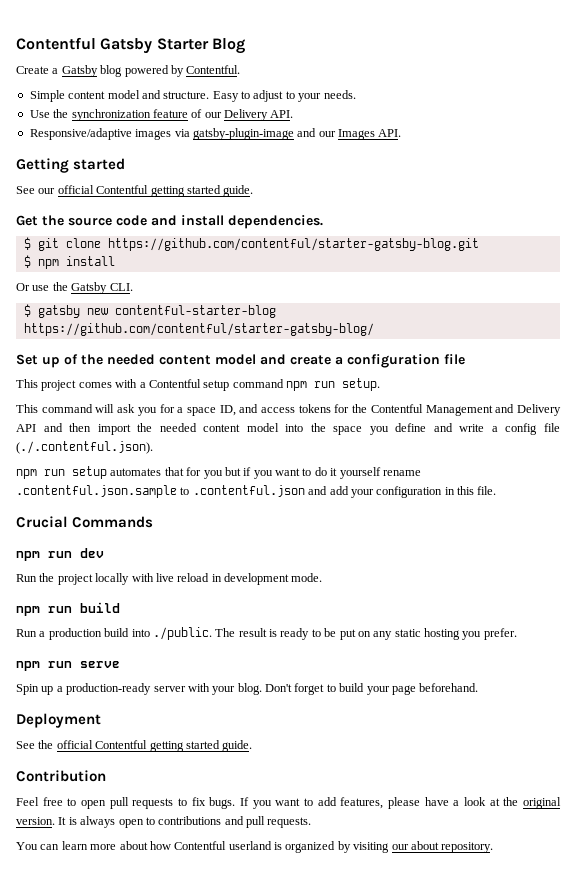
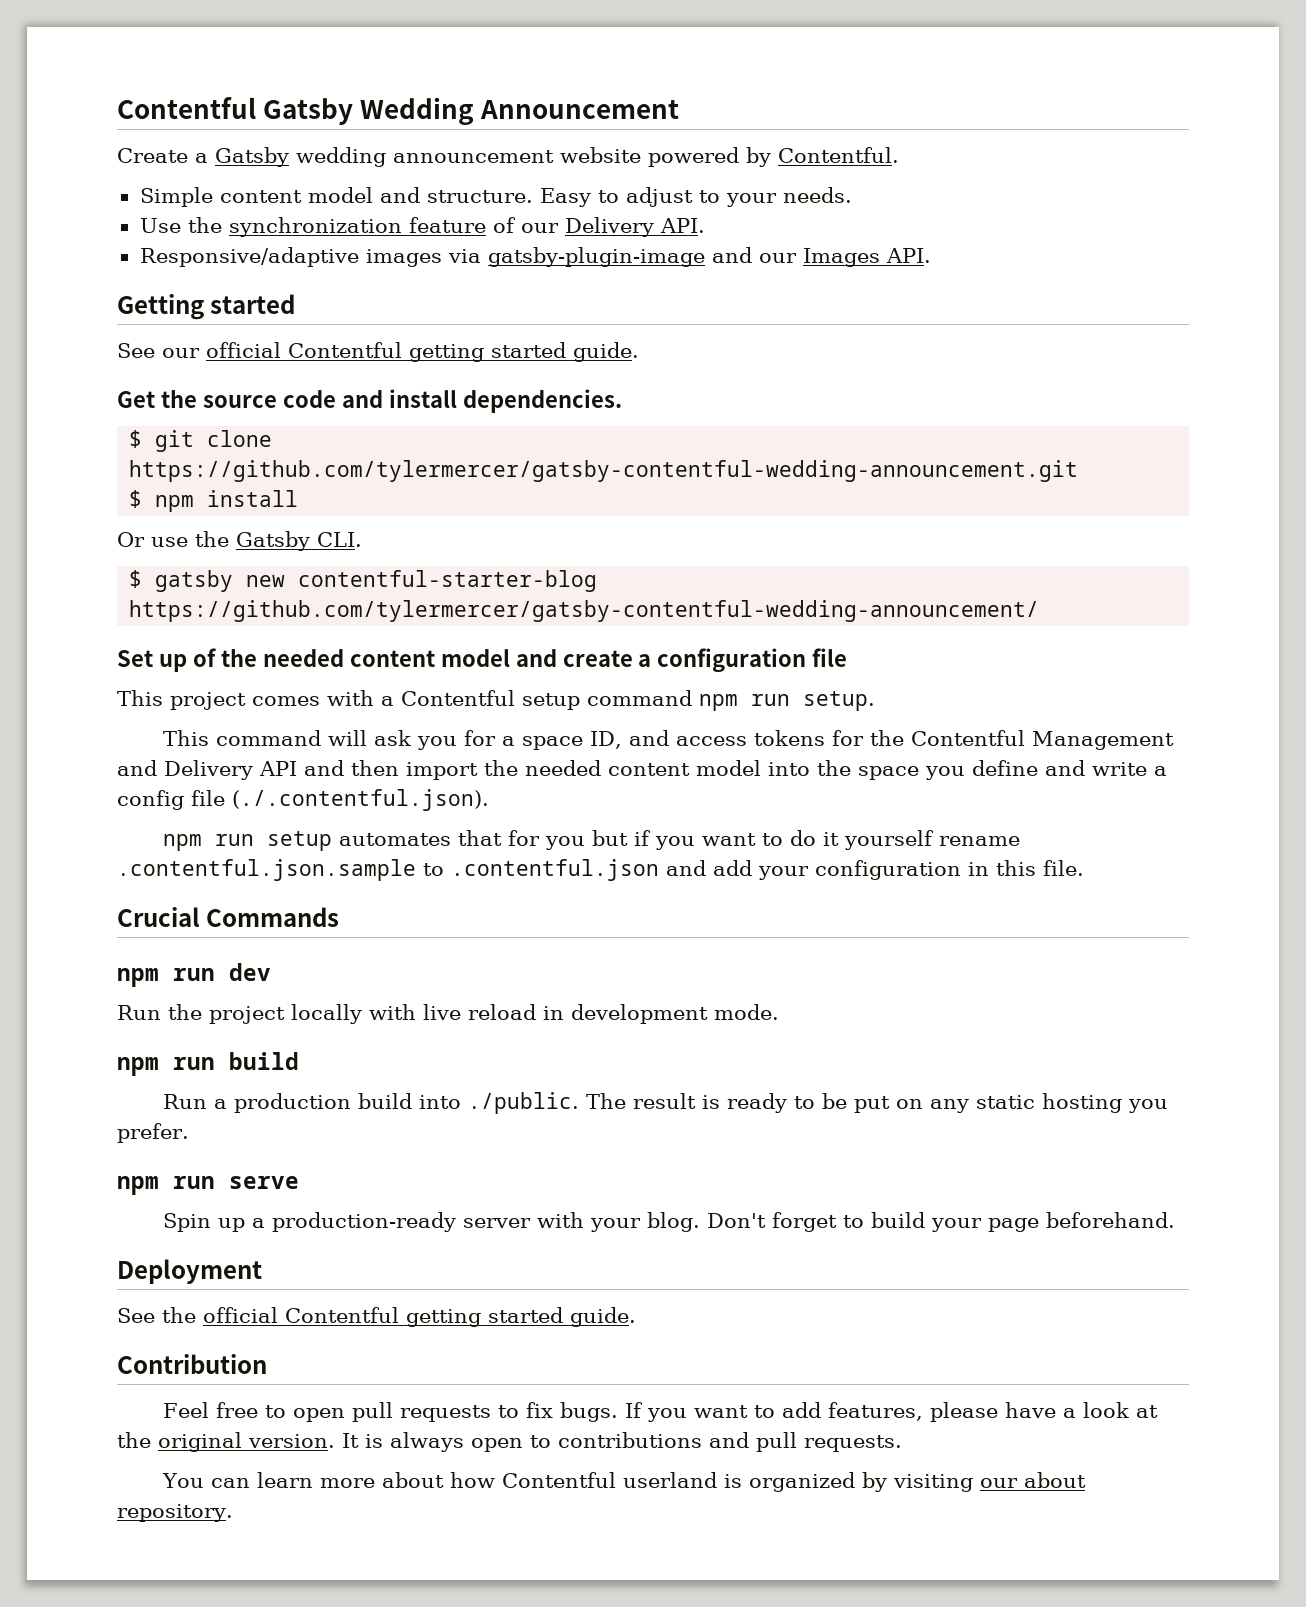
- Contentful Gatsby Starter Blog
+ Contentful Gatsby Wedding Announcement
- Create a Gatsby blog powered by Contentful.
+ Create a Gatsby wedding announcement website powered by Contentful.
- $ git clone https://github.com/contentful/starter-gatsby-blog.git
+ $ git clone https://github.com/tylermercer/gatsby-contentful-wedding-announcement.git
- $ gatsby new contentful-starter-blog https://github.com/contentful/starter-gatsby-blog/
+ $ gatsby new contentful-starter-blog https://github.com/tylermercer/gatsby-contentful-wedding-announcement/

